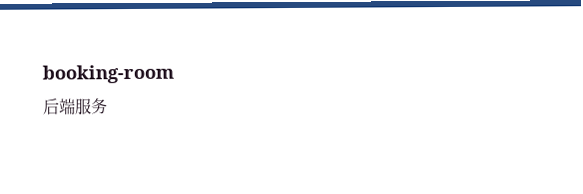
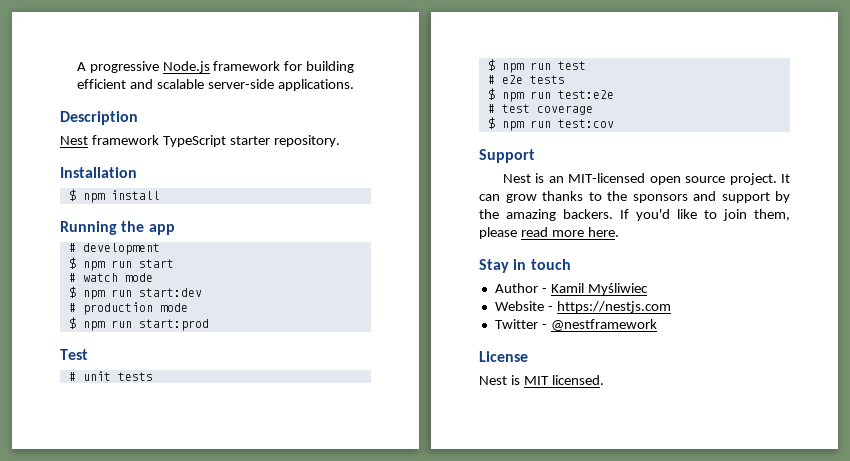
- booking-room
- 后端服务
+ A progressive Node.js framework for building efficient and scalable server-side applications.
+ Description
+ Nest framework TypeScript starter repository.
+ Installation
+ $ npm install
+ Running the app
+ # development
+ $ npm run start
+ # watch mode
+ $ npm run start:dev
+ # production mode
+ $ npm run start:prod
+ Test
+ # unit tests
+ $ npm run test
+ # e2e tests
+ $ npm run test:e2e
+ # test coverage
+ $ npm run test:cov
+ Support
+ Nest is an MIT-licensed open source project. It can grow thanks to the sponsors and support by the amazing backers. If you'd like to join them, please read more here.
+ Stay in touch
+ Author - Kamil Myśliwiec
+ Website - https://nestjs.com
+ Twitter - @nestframework
+ License
+ Nest is MIT licensed.

